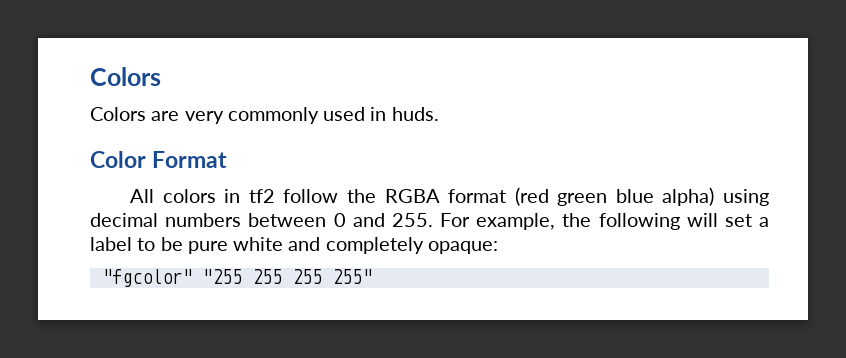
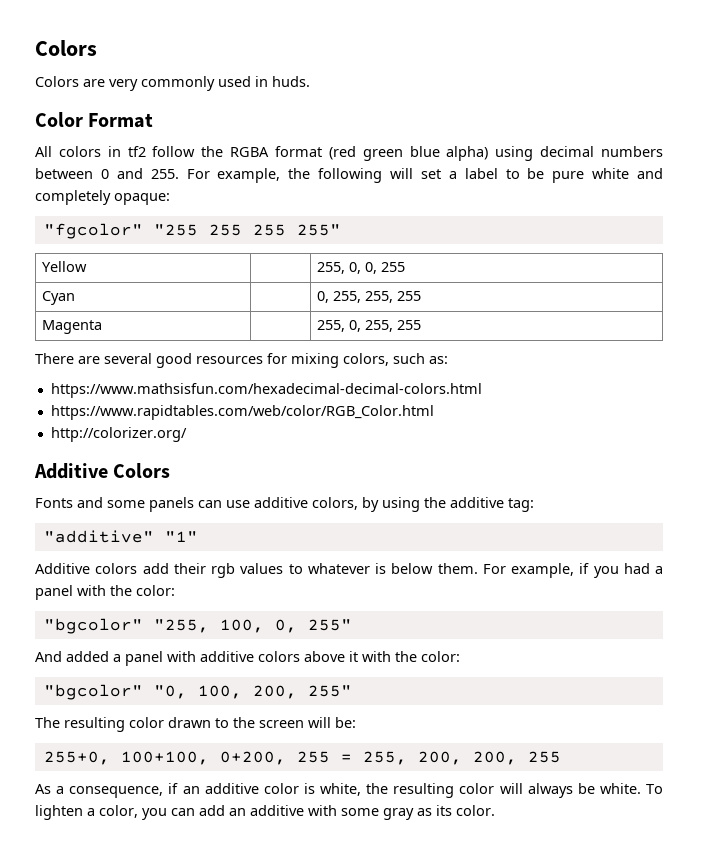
+ Yellow | | 255, 0, 0, 255
+ Cyan | | 0, 255, 255, 255
+ Magenta | | 255, 0, 255, 255
+ There are several good resources for mixing colors, such as:
+ https://www.mathsisfun.com/hexadecimal-decimal-colors.html
+ https://www.rapidtables.com/web/color/RGB_Color.html
+ http://colorizer.org/
+ Additive Colors
+ Fonts and some panels can use additive colors, by using the additive tag:
+ "additive" "1"
+ Additive colors add their rgb values to whatever is below them. For example, if you had a panel with the color:
+ "bgcolor" "255, 100, 0, 255"
+ And added a panel with additive colors above it with the color:
+ "bgcolor" "0, 100, 200, 255"
+ The resulting color drawn to the screen will be:
+ 255+0, 100+100, 0+200, 255 = 255, 200, 200, 255
+ As a consequence, if an additive color is white, the resulting color will always be white. To lighten a color, you can add an additive with some gray as its color.

